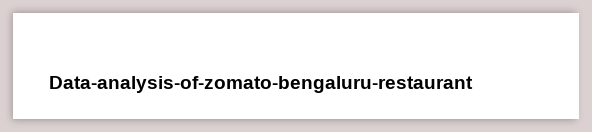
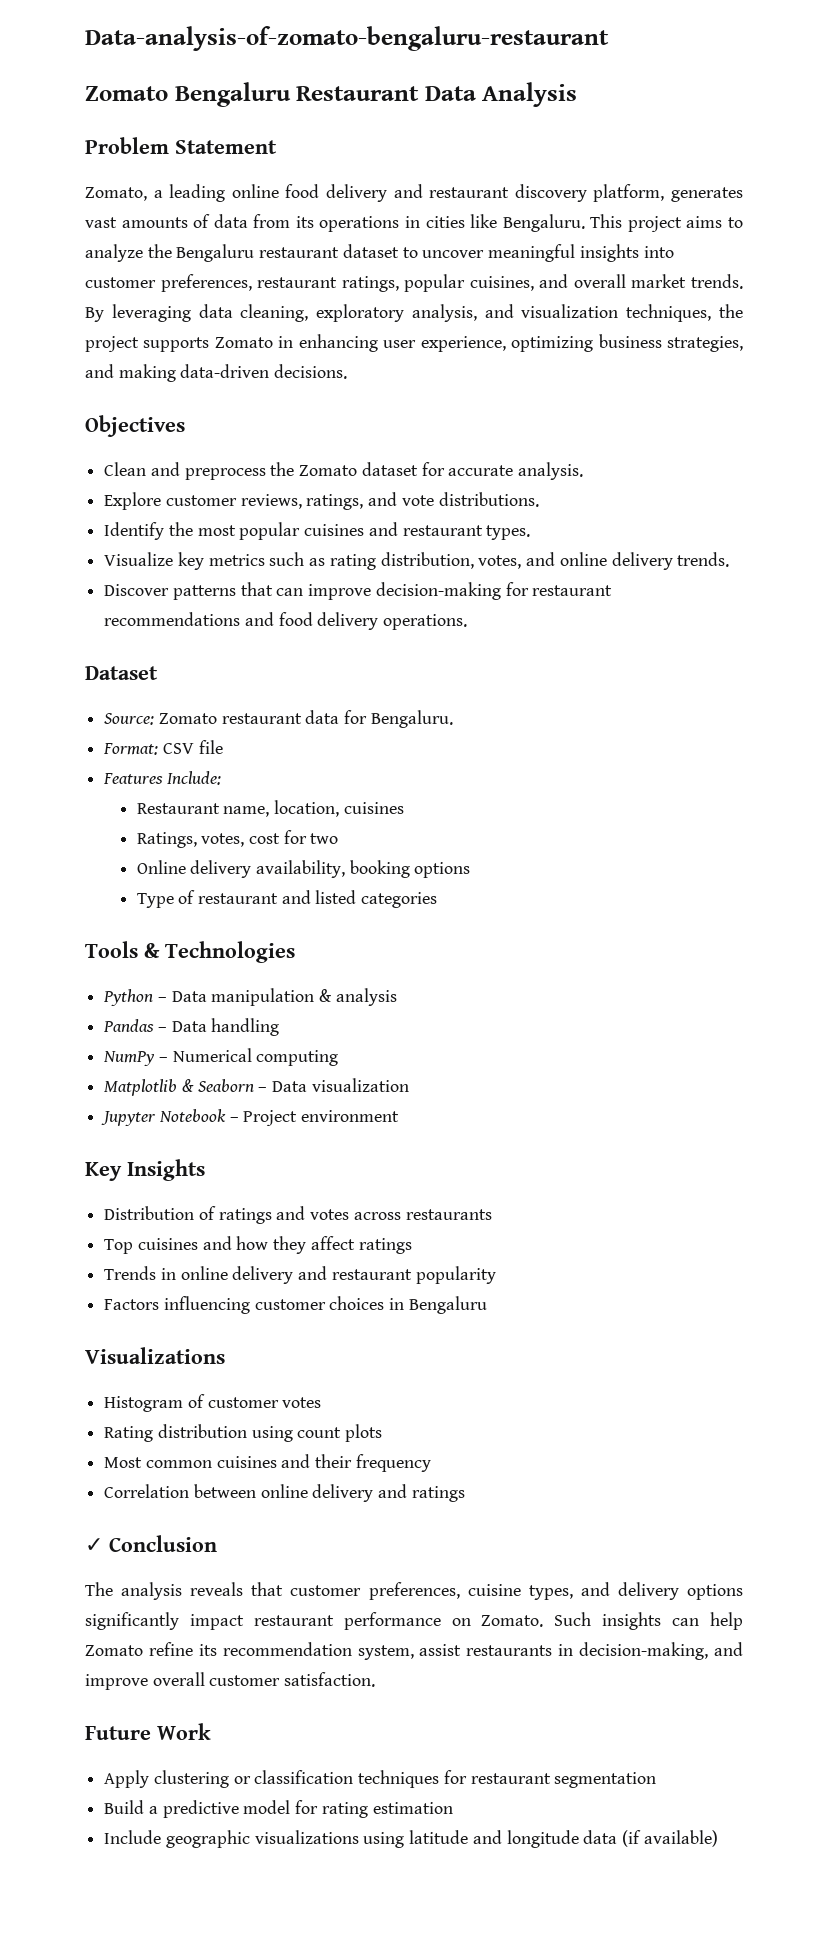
+ Zomato Bengaluru Restaurant Data Analysis
+ Problem Statement
+ Zomato, a leading online food delivery and restaurant discovery platform, generates vast amounts of data from its operations in cities like Bengaluru. This project aims to analyze the Bengaluru restaurant dataset to uncover meaningful insights into customer preferences, restaurant ratings, popular cuisines, and overall market trends. By leveraging data cleaning, exploratory analysis, and visualization techniques, the project supports Zomato in enhancing user experience, optimizing business strategies, and making data-driven decisions.
+ Objectives
+ Clean and preprocess the Zomato dataset for accurate analysis.
+ Explore customer reviews, ratings, and vote distributions.
+ Identify the most popular cuisines and restaurant types.
+ Visualize key metrics such as rating distribution, votes, and online delivery trends.
+ Discover patterns that can improve decision-making for restaurant recommendations and food delivery operations.
+ Dataset
+ Source: Zomato restaurant data for Bengaluru.
+ Format: CSV file
+ Features Include:
+ Restaurant name, location, cuisines
+ Ratings, votes, cost for two
+ Online delivery availability, booking options
+ Type of restaurant and listed categories
+ Tools & Technologies
+ Python – Data manipulation & analysis
+ Pandas – Data handling
+ NumPy – Numerical computing
+ Matplotlib & Seaborn – Data visualization
+ Jupyter Notebook – Project environment
+ Key Insights
+ Distribution of ratings and votes across restaurants
+ Top cuisines and how they affect ratings
+ Trends in online delivery and restaurant popularity
+ Factors influencing customer choices in Bengaluru
+ Visualizations
+ Histogram of customer votes
+ Rating distribution using count plots
+ Most common cuisines and their frequency
+ Correlation between online delivery and ratings
+ ✓ Conclusion
+ The analysis reveals that customer preferences, cuisine types, and delivery options significantly impact restaurant performance on Zomato. Such insights can help Zomato refine its recommendation system, assist restaurants in decision-making, and improve overall customer satisfaction.
+ Future Work
+ Apply clustering or classification techniques for restaurant segmentation
+ Build a predictive model for rating estimation
+ Include geographic visualizations using latitude and longitude data (if available)

